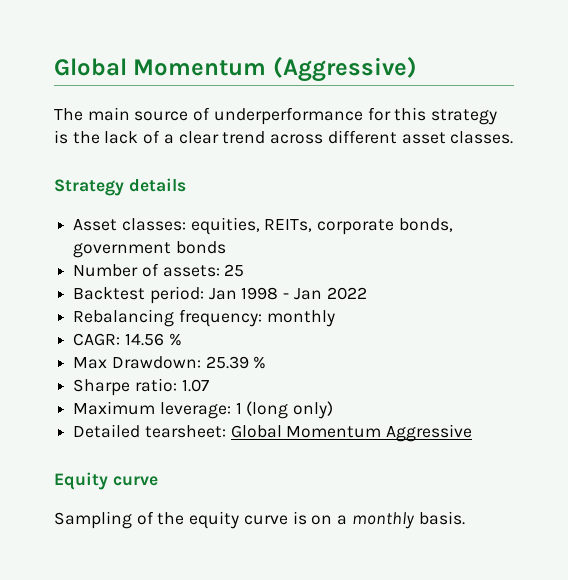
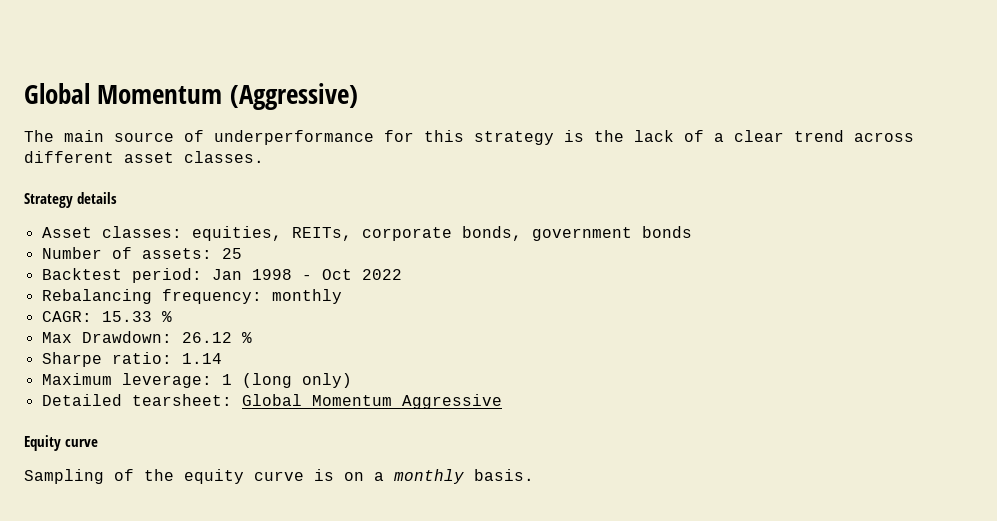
- Backtest period: Jan 1998 - Jan 2022
+ Backtest period: Jan 1998 - Oct 2022
- CAGR: 14.56 %
+ CAGR: 15.33 %
- Max Drawdown: 25.39 %
+ Max Drawdown: 26.12 %
- Sharpe ratio: 1.07
+ Sharpe ratio: 1.14

